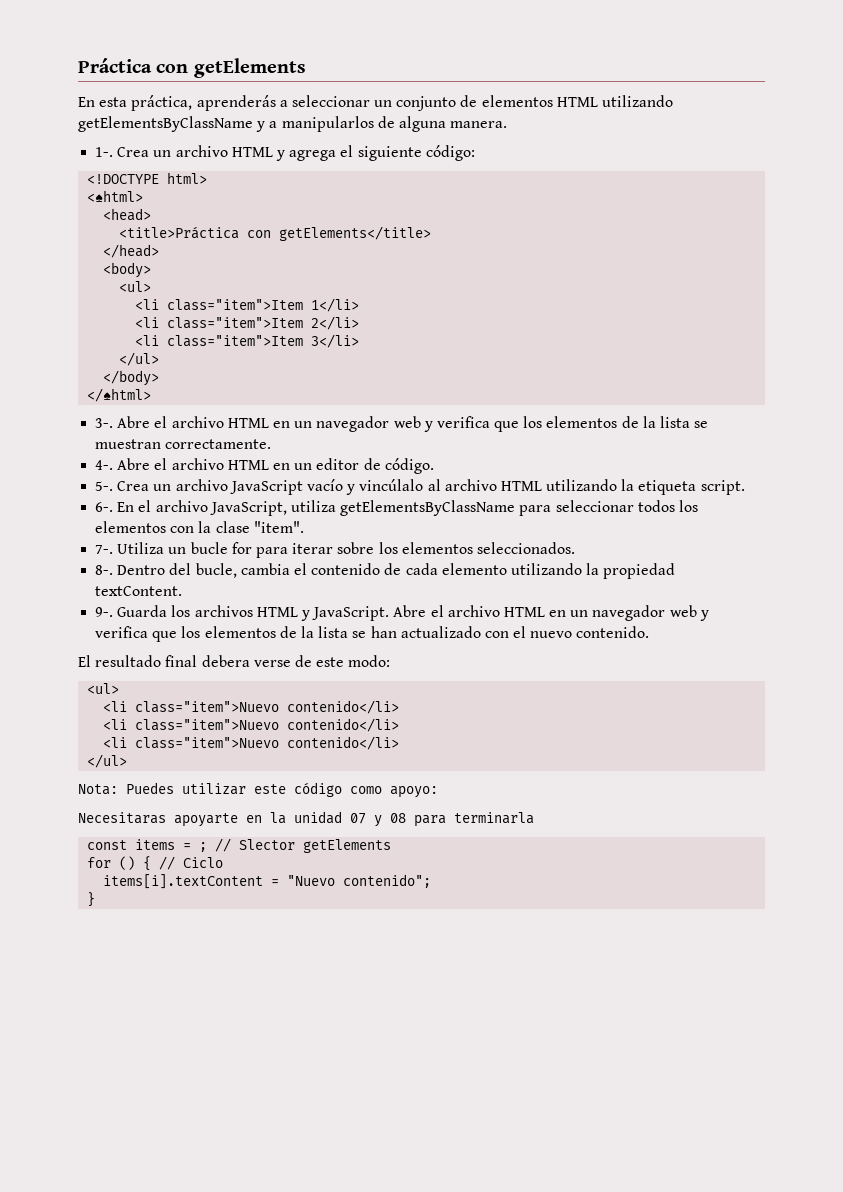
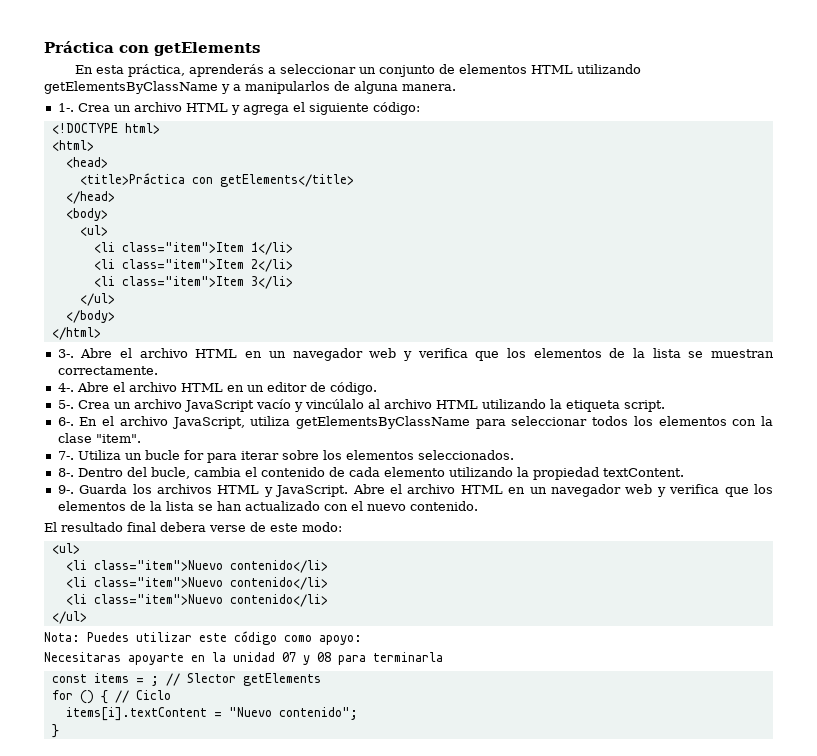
- <♠html>
+ <html>
- </♠html>
+ </html>

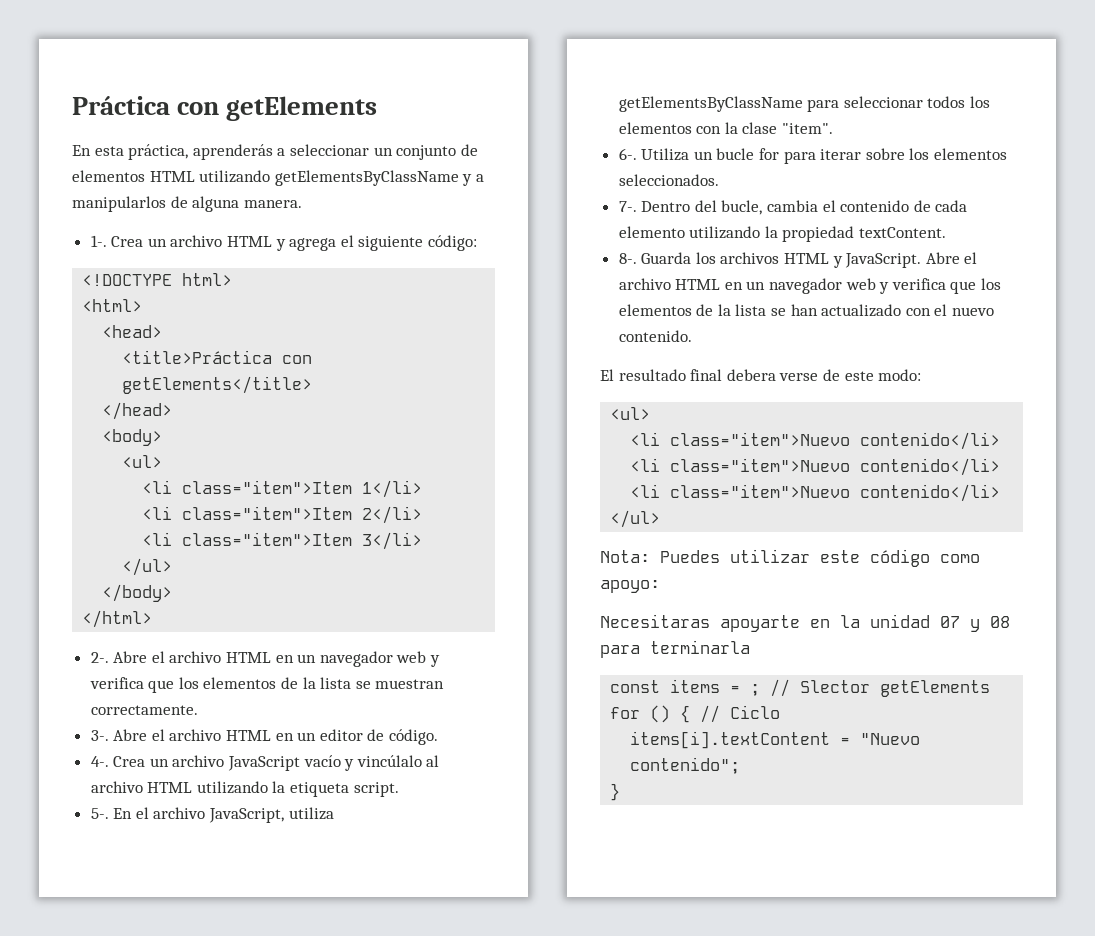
- 3-.
+ 2-.
- 4-.
+ 3-.
- 5-.
+ 4-.
- 6-.
+ 5-.
- 7-.
+ 6-.
- 8-.
+ 7-.
- 9-.
+ 8-.

